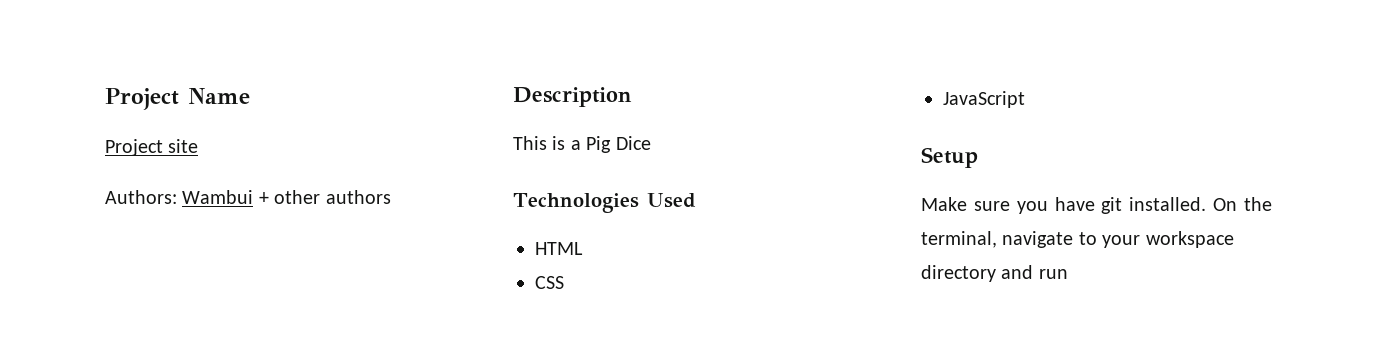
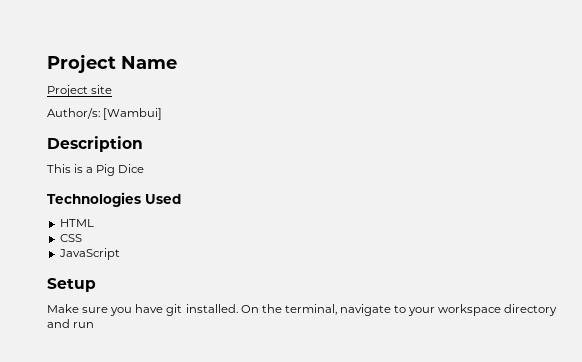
- Authors: Wambui + other authors
+ Author/s: [Wambui]

